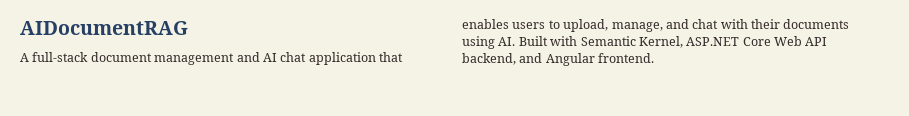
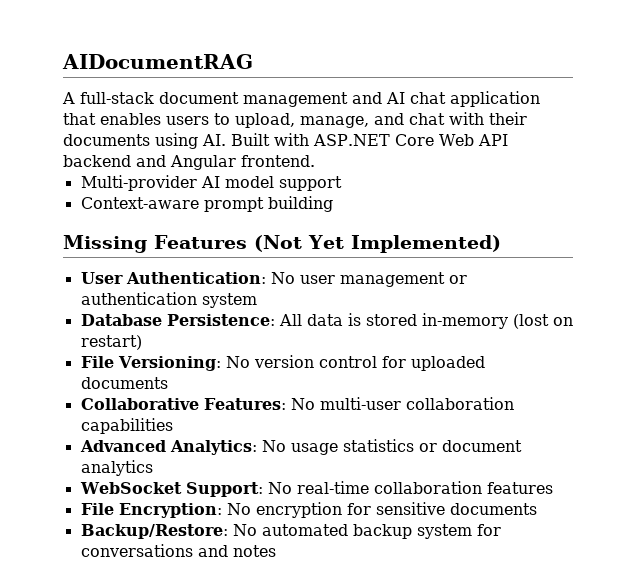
- A full-stack document management and AI chat application that enables users to upload, manage, and chat with their documents using AI. Built with Semantic Kernel, ASP.NET Core Web API backend, and Angular frontend.
+ A full-stack document management and AI chat application that enables users to upload, manage, and chat with their documents using AI. Built with ASP.NET Core Web API backend and Angular frontend.
+ Multi-provider AI model support
+ Context-aware prompt building
+ Missing Features (Not Yet Implemented)
+ User Authentication: No user management or authentication system
+ Database Persistence: All data is stored in-memory (lost on restart)
+ File Versioning: No version control for uploaded documents
+ Collaborative Features: No multi-user collaboration capabilities
+ Advanced Analytics: No usage statistics or document analytics
+ WebSocket Support: No real-time collaboration features
+ File Encryption: No encryption for sensitive documents
+ Backup/Restore: No automated backup system for conversations and notes

